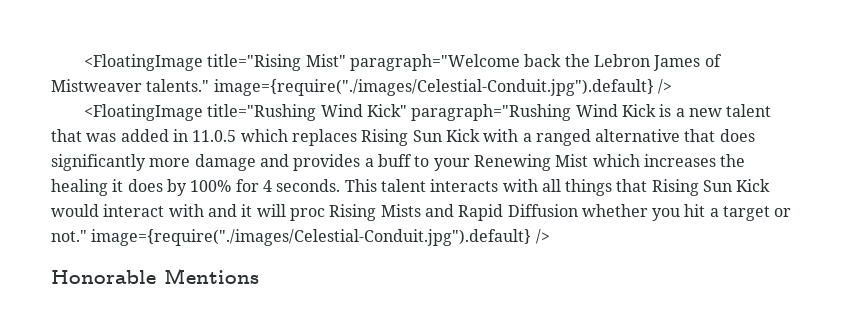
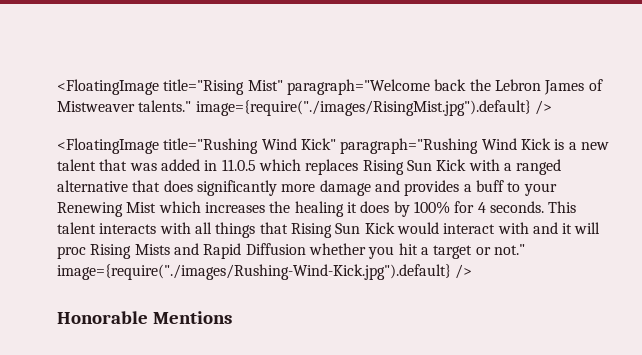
- <FloatingImage title="Rising Mist" paragraph="Welcome back the Lebron James of Mistweaver talents." image={require("./images/Celestial-Conduit.jpg").default} />
+ <FloatingImage title="Rising Mist" paragraph="Welcome back the Lebron James of Mistweaver talents." image={require("./images/RisingMist.jpg").default} />
- This talent interacts with all things that Rising Sun Kick would interact with and it will proc Rising Mists and Rapid Diffusion whether you hit a target or not." image={require("./images/Celestial-Conduit.jpg").default} />
+ This talent interacts with all things that Rising Sun Kick would interact with and it will proc Rising Mists and Rapid Diffusion whether you hit a target or not." image={require("./images/Rushing-Wind-Kick.jpg").default} />

